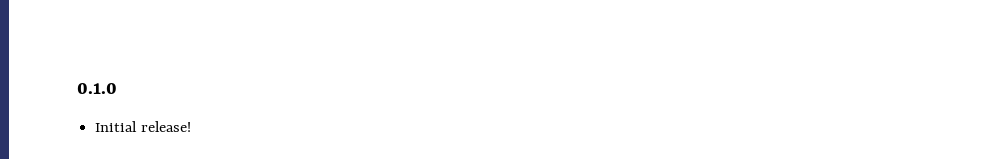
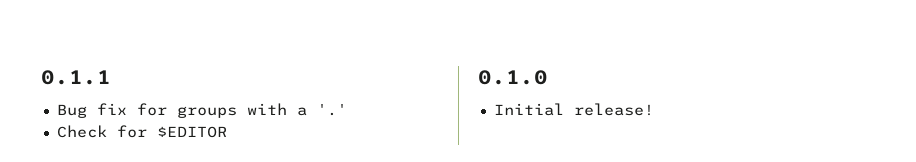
+ 0.1.1
+ Bug fix for groups with a '.'
+ Check for $EDITOR

